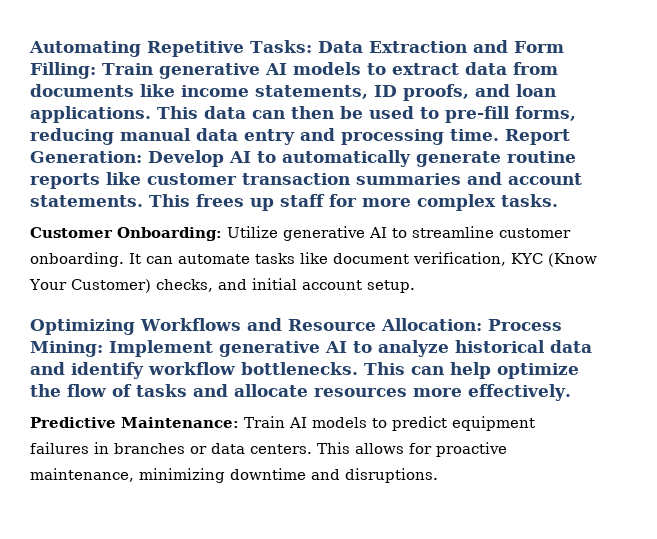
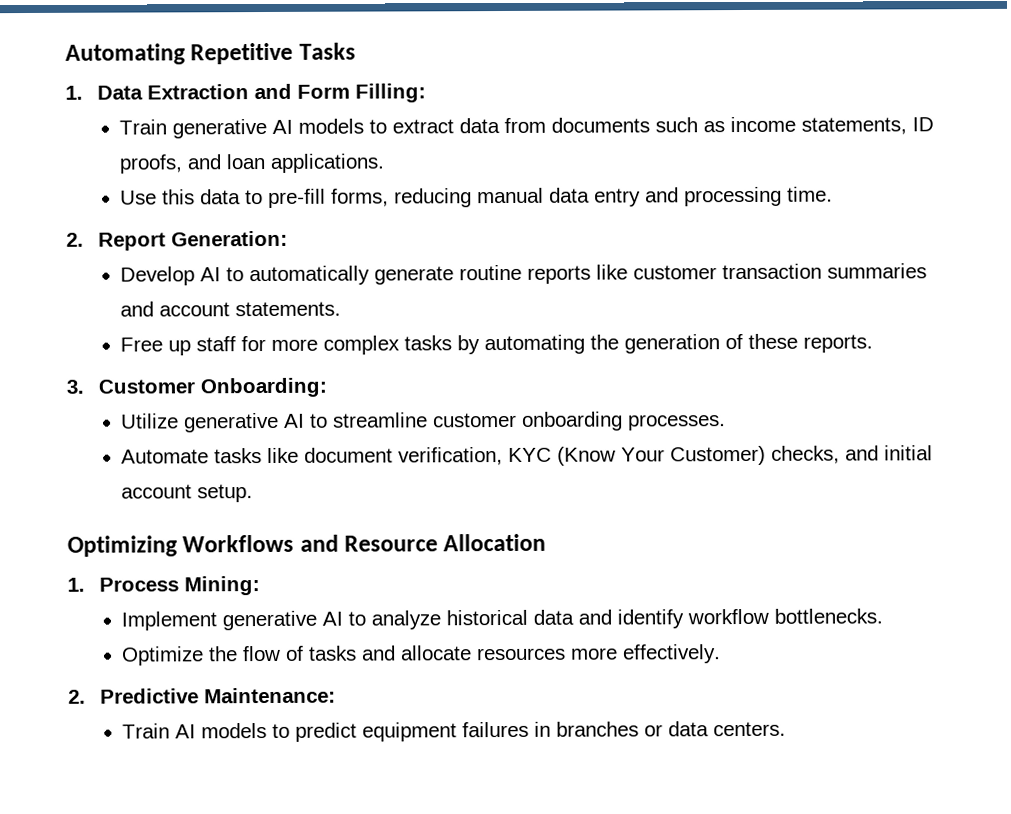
- Automating Repetitive Tasks: Data Extraction and Form Filling: Train generative AI models to extract data from documents like income statements, ID proofs, and loan applications. This data can then be used to pre-fill forms, reducing manual data entry and processing time. Report Generation: Develop AI to automatically generate routine reports like customer transaction summaries and account statements. This frees up staff for more complex tasks.
- Customer Onboarding: Utilize generative AI to streamline customer onboarding. It can automate tasks like document verification, KYC (Know Your Customer) checks, and initial account setup.
+ Automating Repetitive Tasks
+ 1. Data Extraction and Form Filling:
+ Train generative AI models to extract data from documents such as income statements, ID proofs, and loan applications.
+ Use this data to pre-fill forms, reducing manual data entry and processing time.
+ 2. Report Generation:
+ Develop AI to automatically generate routine reports like customer transaction summaries and account statements.
+ Free up staff for more complex tasks by automating the generation of these reports.
+ 3. Customer Onboarding:
+ Utilize generative AI to streamline customer onboarding processes.
+ Automate tasks like document verification, KYC (Know Your Customer) checks, and initial account setup.
- Optimizing Workflows and Resource Allocation: Process Mining: Implement generative AI to analyze historical data and identify workflow bottlenecks. This can help optimize the flow of tasks and allocate resources more effectively.
+ Optimizing Workflows and Resource Allocation
+ 1. Process Mining:
+ Implement generative AI to analyze historical data and identify workflow bottlenecks.
+ Optimize the flow of tasks and allocate resources more effectively.
- Predictive Maintenance: Train AI models to predict equipment failures in branches or data centers. This allows for proactive maintenance, minimizing downtime and disruptions.
+ 2. Predictive Maintenance:
+ Train AI models to predict equipment failures in branches or data centers.

